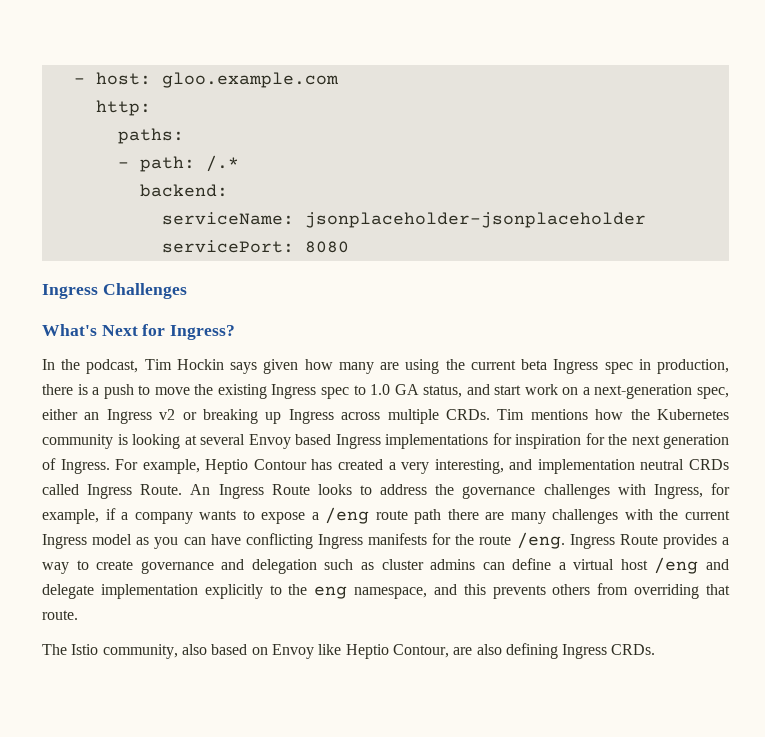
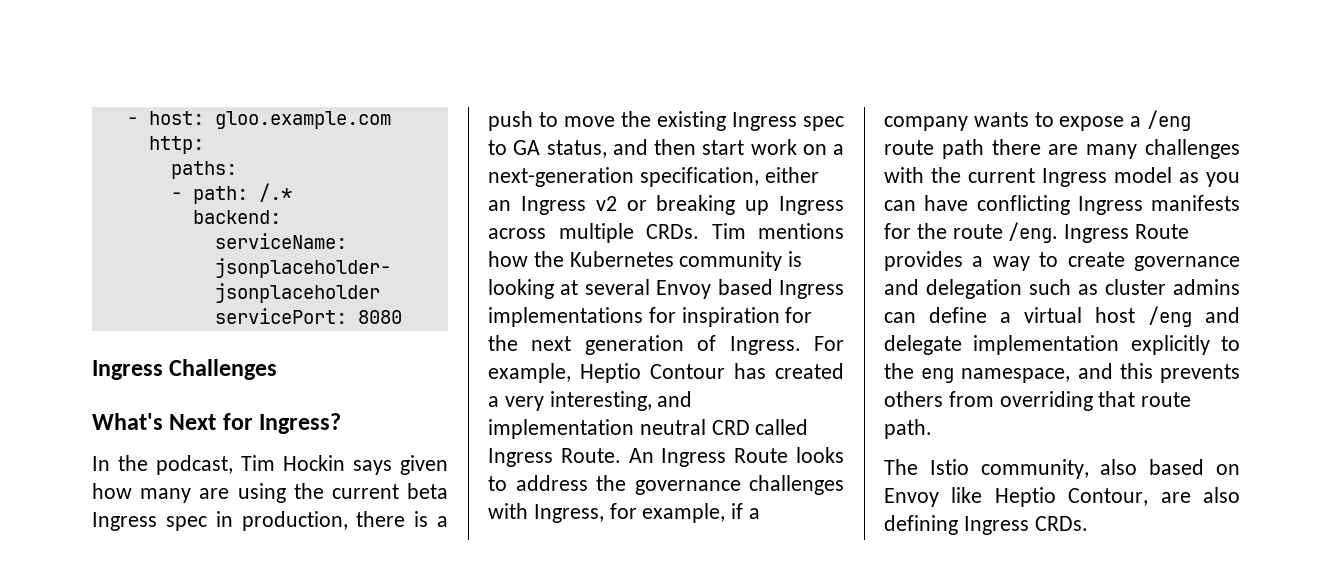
- In the podcast, Tim Hockin says given how many are using the current beta Ingress spec in production, there is a push to move the existing Ingress spec to 1.0 GA status, and start work on a next-generation spec, either an Ingress v2 or breaking up Ingress across multiple CRDs.
+ In the podcast, Tim Hockin says given how many are using the current beta Ingress spec in production, there is a push to move the existing Ingress spec to GA status, and then start work on a next-generation specification, either an Ingress v2 or breaking up Ingress across multiple CRDs.
- For example, Heptio Contour has created a very interesting, and implementation neutral CRDs called Ingress Route.
+ For example, Heptio Contour has created a very interesting, and implementation neutral CRD called Ingress Route.
- Ingress Route provides a way to create governance and delegation such as cluster admins can define a virtual host /eng and delegate implementation explicitly to the eng namespace, and this prevents others from overriding that route.
+ Ingress Route provides a way to create governance and delegation such as cluster admins can define a virtual host /eng and delegate implementation explicitly to the eng namespace, and this prevents others from overriding that route path.

